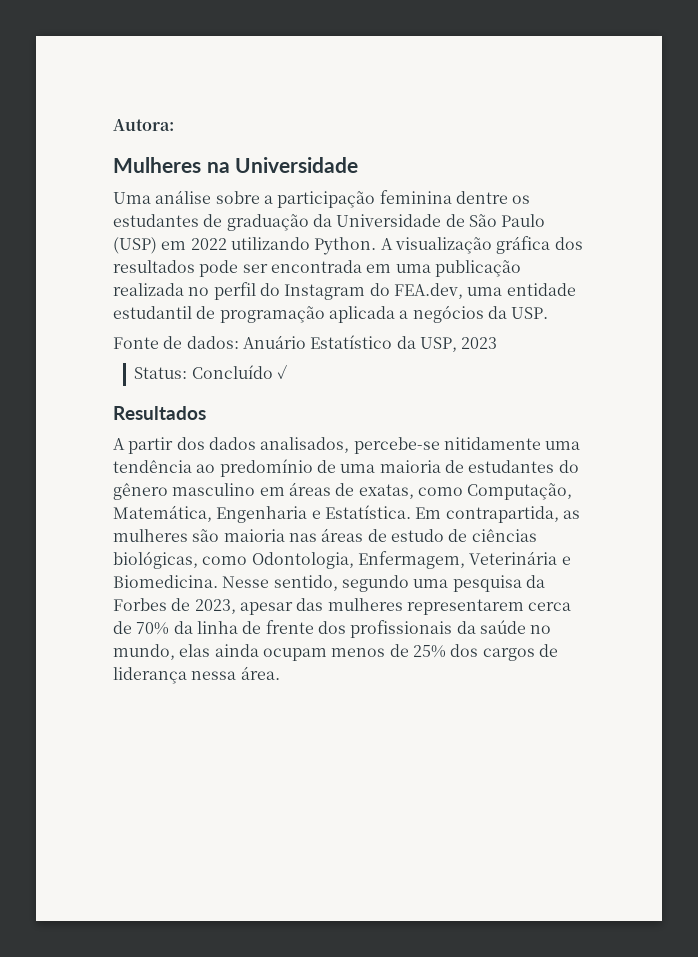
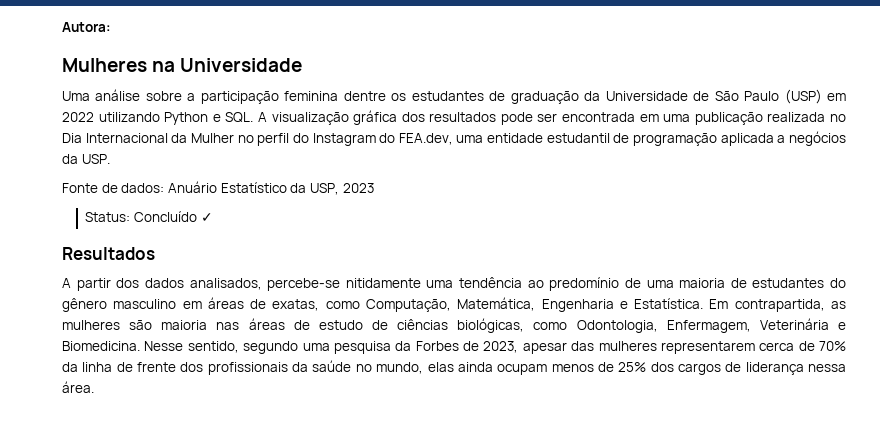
- Uma análise sobre a participação feminina dentre os estudantes de graduação da Universidade de São Paulo (USP) em 2022 utilizando Python. A visualização gráfica dos resultados pode ser encontrada em uma publicação realizada no perfil do Instagram do FEA.dev, uma entidade estudantil de programação aplicada a negócios da USP.
+ Uma análise sobre a participação feminina dentre os estudantes de graduação da Universidade de São Paulo (USP) em 2022 utilizando Python e SQL. A visualização gráfica dos resultados pode ser encontrada em uma publicação realizada no Dia Internacional da Mulher no perfil do Instagram do FEA.dev, uma entidade estudantil de programação aplicada a negócios da USP.

